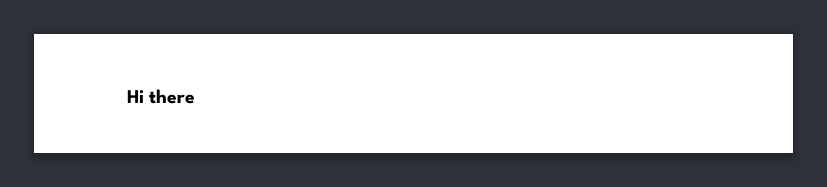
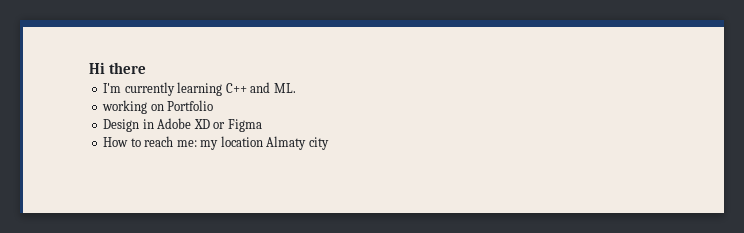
+ I'm currently learning C++ and ML.
+ working on Portfolio
+ Design in Adobe XD or Figma
+ How to reach me: my location Almaty city

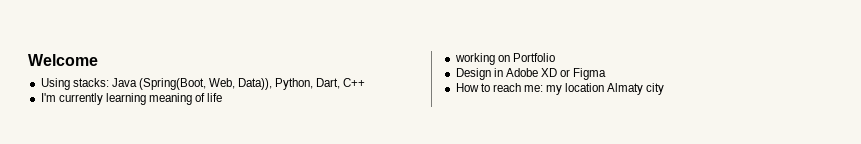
- Hi there
+ Welcome
+ Using stacks: Java (Spring(Boot, Web, Data)), Python, Dart, C++
- I'm currently learning C++ and ML.
+ I'm currently learning meaning of life

